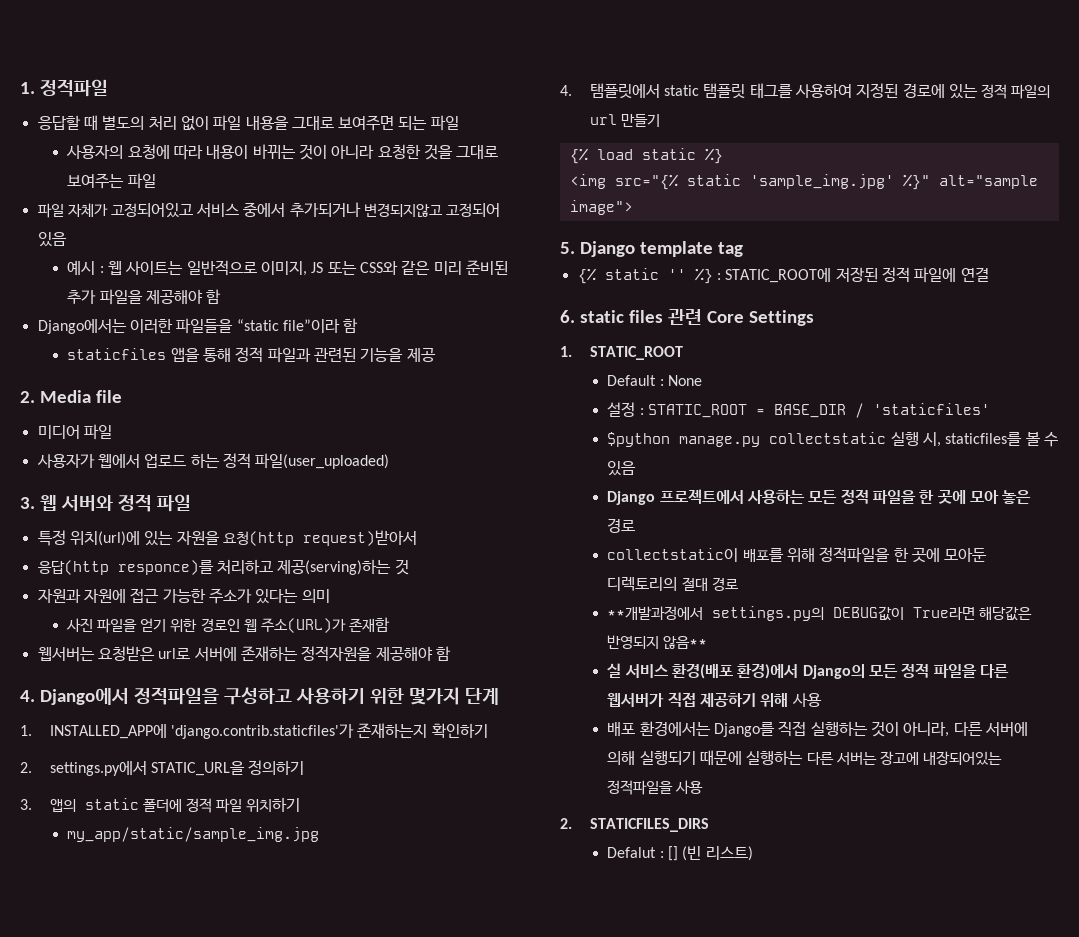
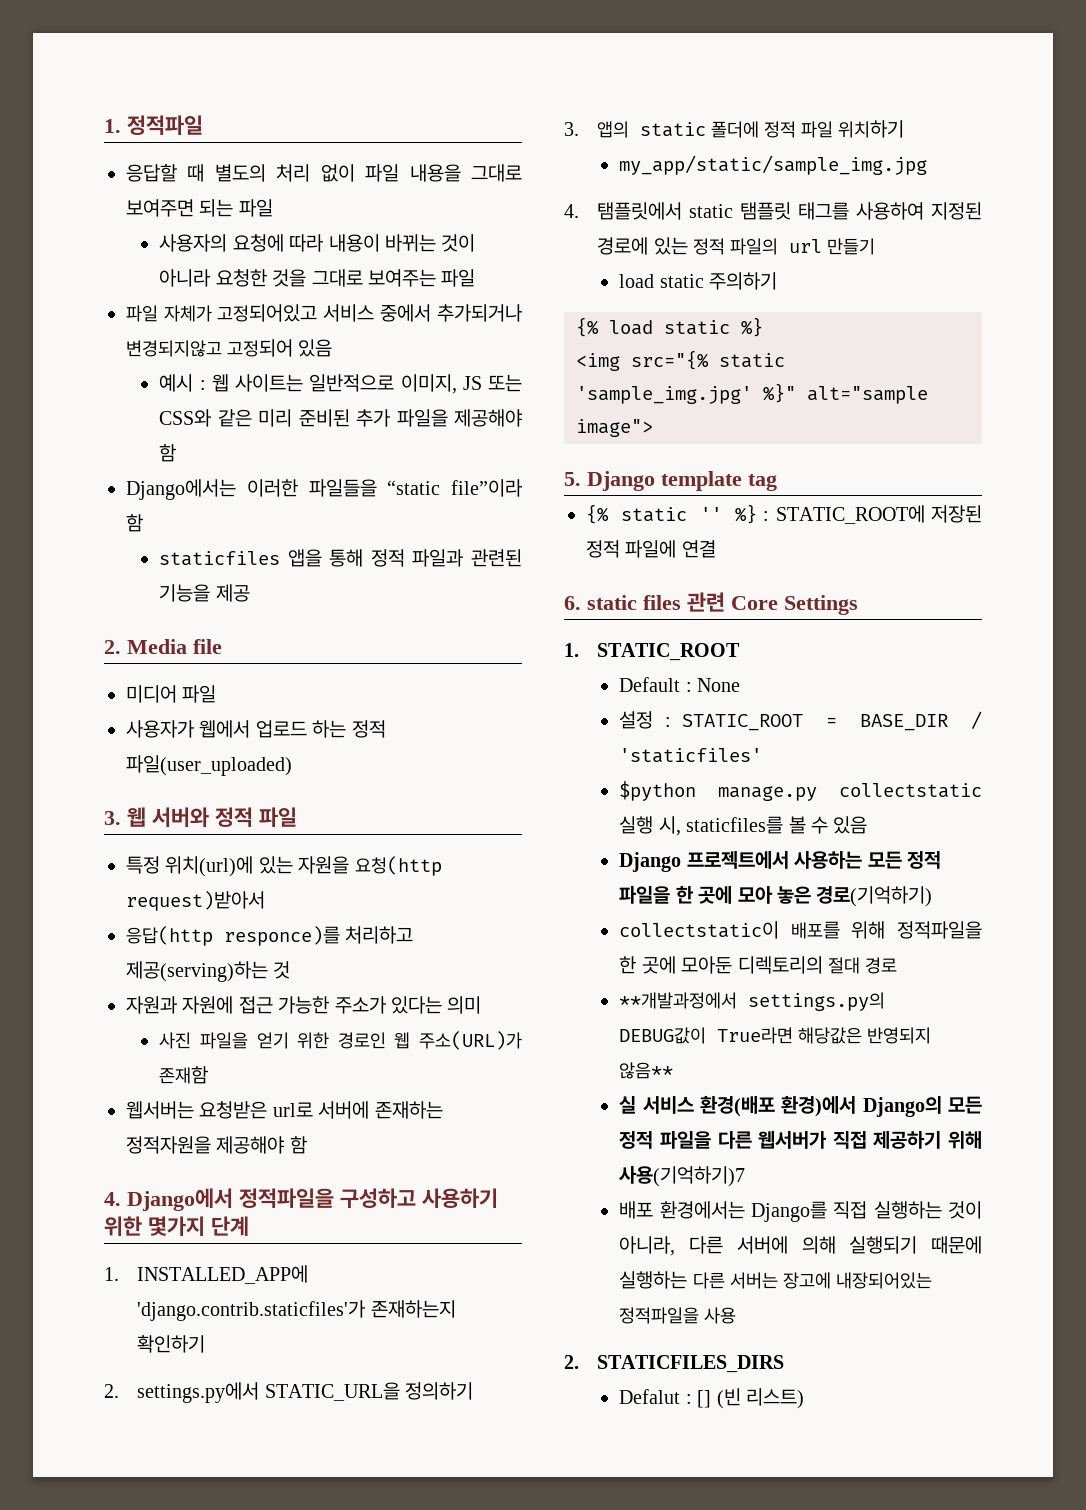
+ load static 주의하기
- Django 프로젝트에서 사용하는 모든 정적 파일을 한 곳에 모아 놓은 경로
+ Django 프로젝트에서 사용하는 모든 정적 파일을 한 곳에 모아 놓은 경로(기억하기)
- 실 서비스 환경(배포 환경)에서 Django의 모든 정적 파일을 다른 웹서버가 직접 제공하기 위해 사용
+ 실 서비스 환경(배포 환경)에서 Django의 모든 정적 파일을 다른 웹서버가 직접 제공하기 위해 사용(기억하기)7

